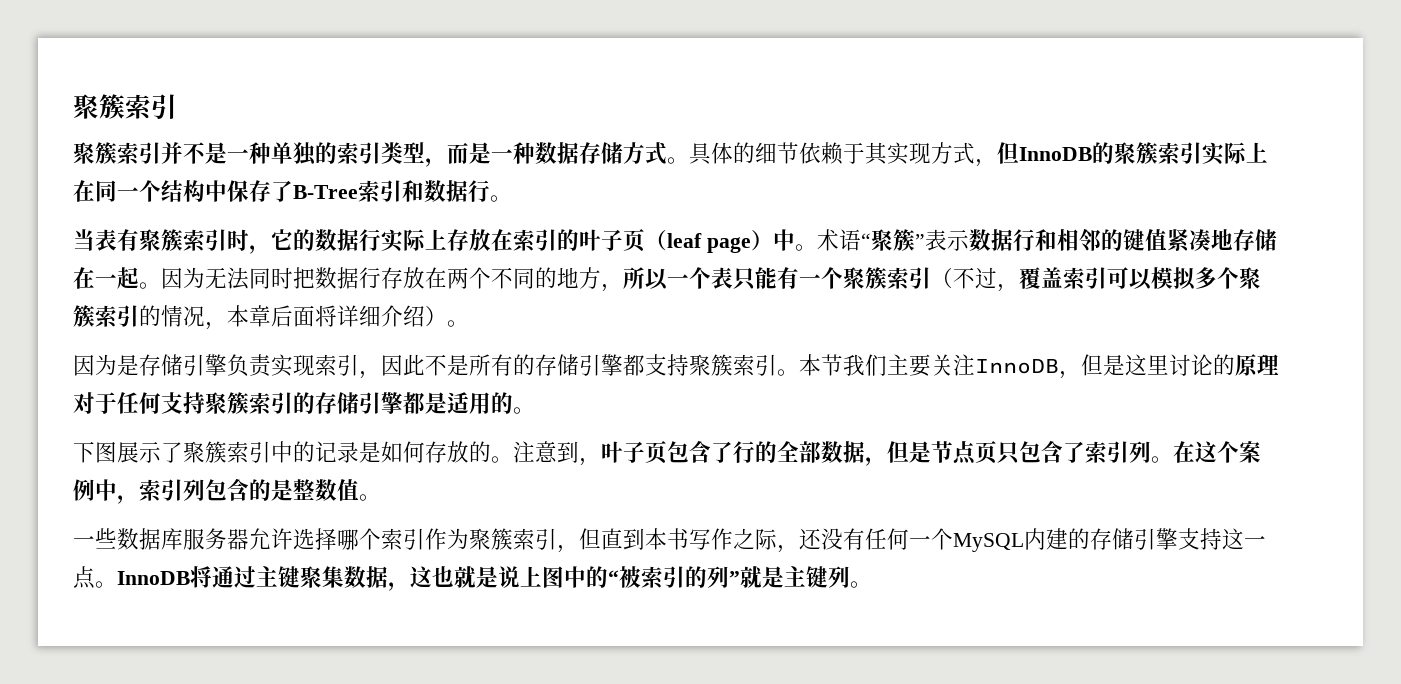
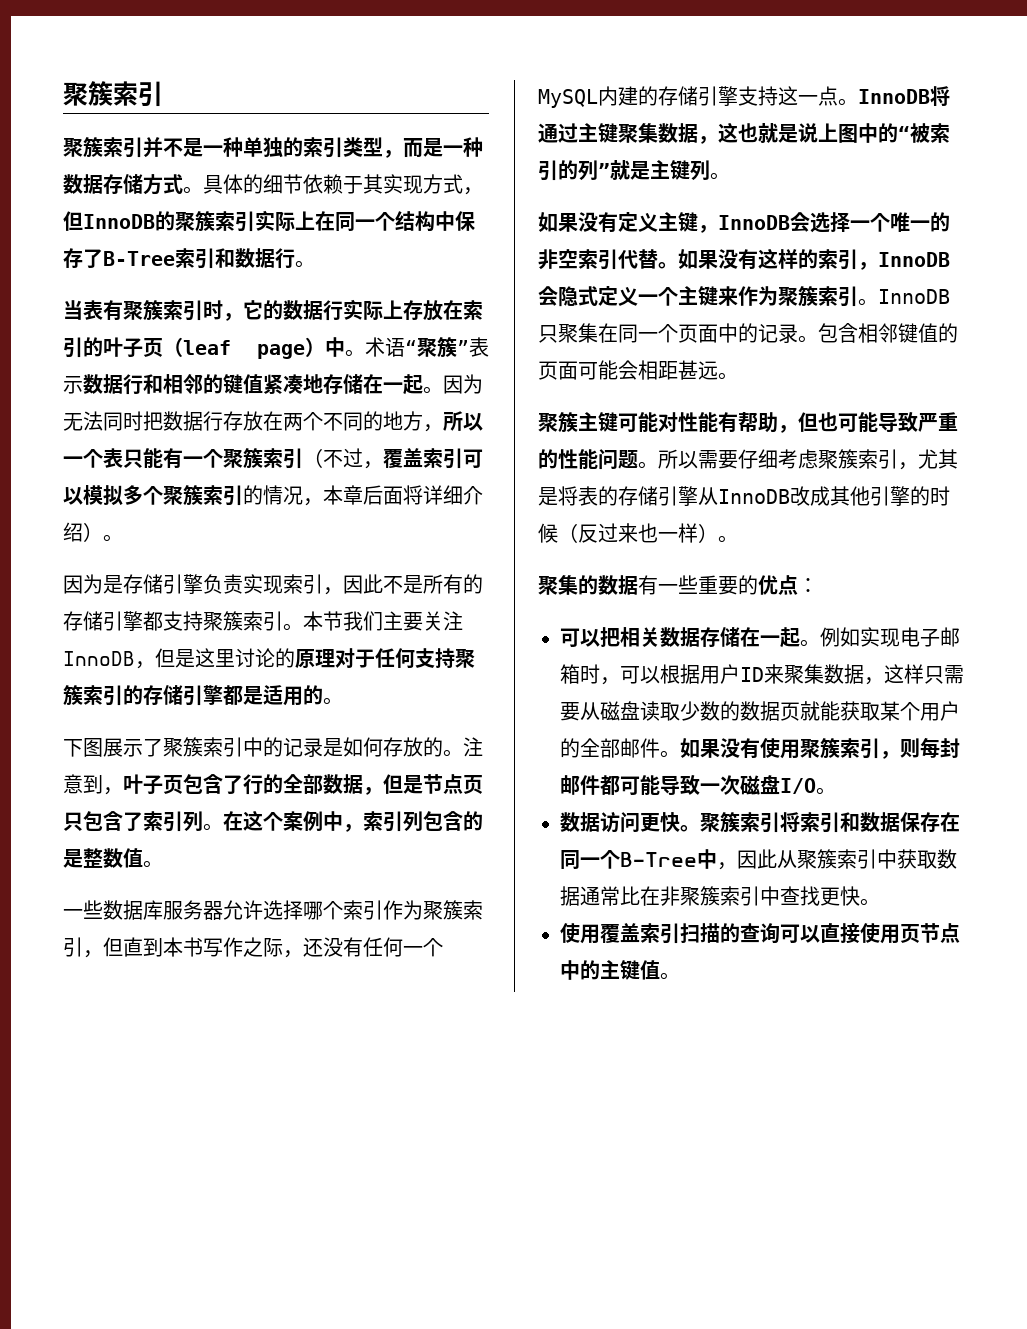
+ 如果没有定义主键，InnoDB会选择一个唯一的非空索引代替。如果没有这样的索引，InnoDB会隐式定义一个主键来作为聚簇索引。InnoDB只聚集在同一个页面中的记录。包含相邻键值的页面可能会相距甚远。
+ 聚簇主键可能对性能有帮助，但也可能导致严重的性能问题。所以需要仔细考虑聚簇索引，尤其是将表的存储引擎从InnoDB改成其他引擎的时候（反过来也一样）。
+ 聚集的数据有一些重要的优点：
+ 可以把相关数据存储在一起。例如实现电子邮箱时，可以根据用户ID来聚集数据，这样只需要从磁盘读取少数的数据页就能获取某个用户的全部邮件。如果没有使用聚簇索引，则每封邮件都可能导致一次磁盘I/O。
+ 数据访问更快。聚簇索引将索引和数据保存在同一个B-Tree中，因此从聚簇索引中获取数据通常比在非聚簇索引中查找更快。
+ 使用覆盖索引扫描的查询可以直接使用页节点中的主键值。

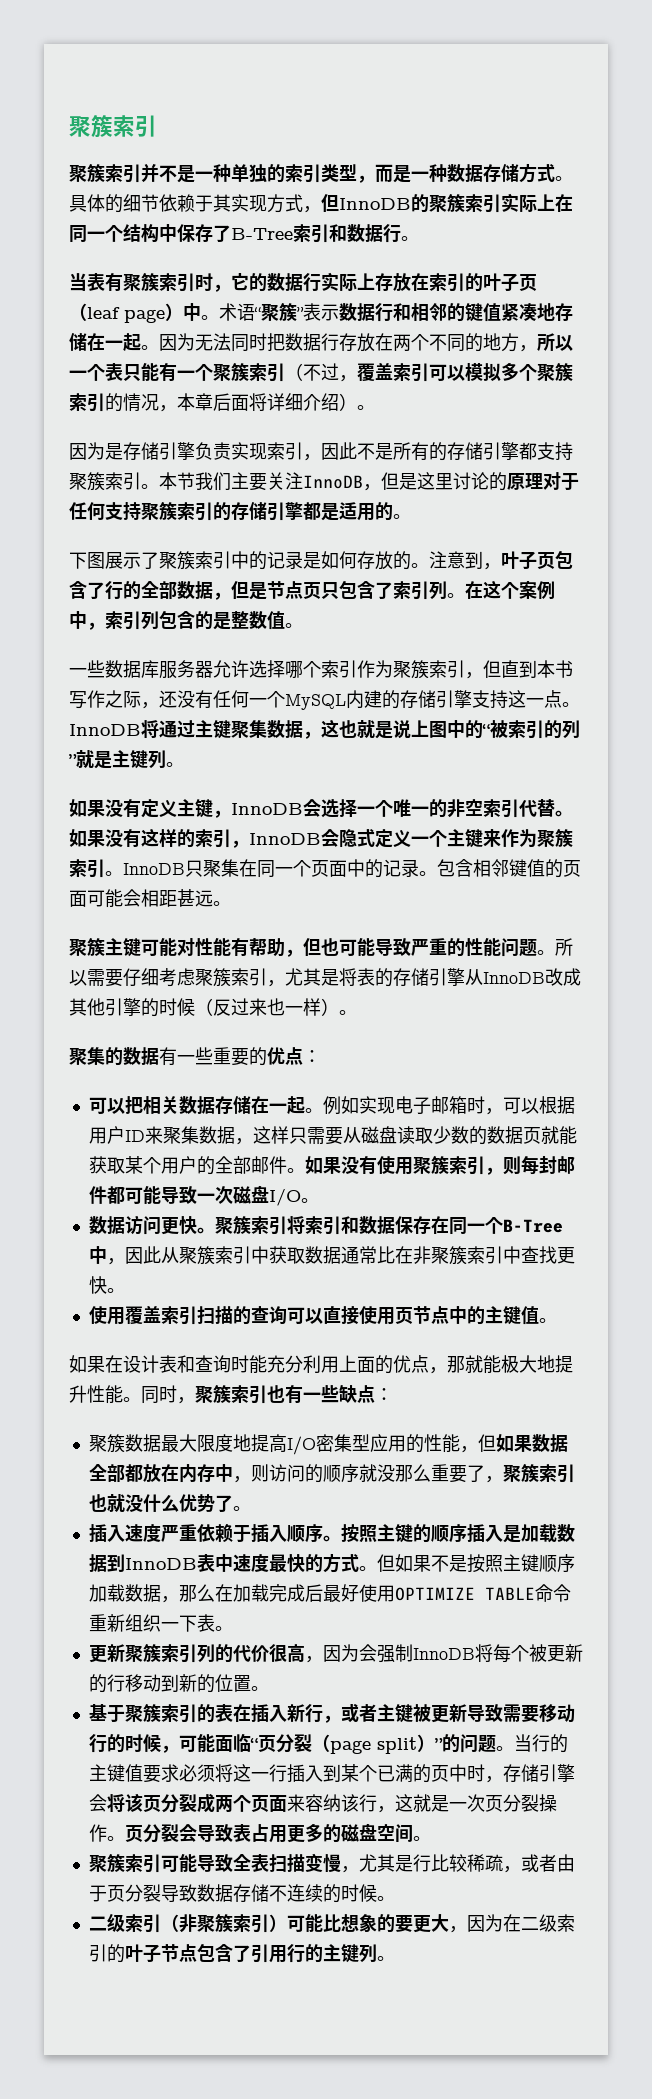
+ 如果在设计表和查询时能充分利用上面的优点，那就能极大地提升性能。同时，聚簇索引也有一些缺点：
+ 聚簇数据最大限度地提高I/O密集型应用的性能，但如果数据全部都放在内存中，则访问的顺序就没那么重要了，聚簇索引也就没什么优势了。
+ 插入速度严重依赖于插入顺序。按照主键的顺序插入是加载数据到InnoDB表中速度最快的方式。但如果不是按照主键顺序加载数据，那么在加载完成后最好使用OPTIMIZE TABLE命令重新组织一下表。
+ 更新聚簇索引列的代价很高，因为会强制InnoDB将每个被更新的行移动到新的位置。
+ 基于聚簇索引的表在插入新行，或者主键被更新导致需要移动行的时候，可能面临“页分裂（page split）”的问题。当行的主键值要求必须将这一行插入到某个已满的页中时，存储引擎会将该页分裂成两个页面来容纳该行，这就是一次页分裂操作。页分裂会导致表占用更多的磁盘空间。
+ 聚簇索引可能导致全表扫描变慢，尤其是行比较稀疏，或者由于页分裂导致数据存储不连续的时候。
+ 二级索引（非聚簇索引）可能比想象的要更大，因为在二级索引的叶子节点包含了引用行的主键列。

